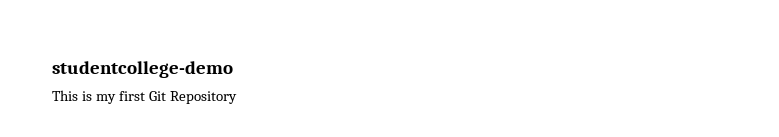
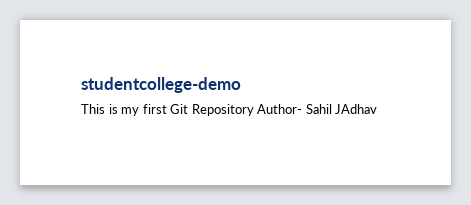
- This is my first Git Repository
+ This is my first Git Repository Author- Sahil JAdhav

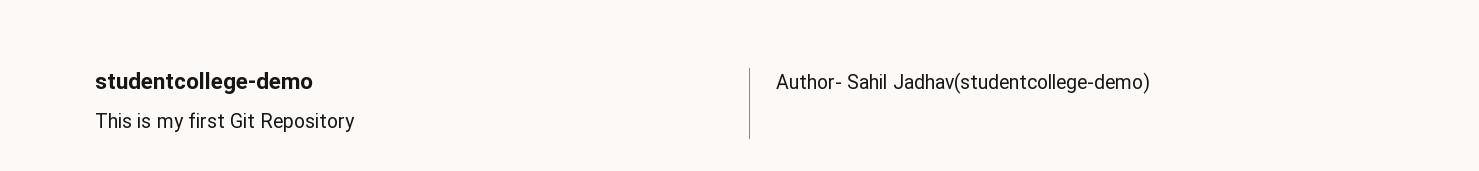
- This is my first Git Repository Author- Sahil JAdhav
+ This is my first Git Repository
+ Author- Sahil Jadhav(studentcollege-demo)

